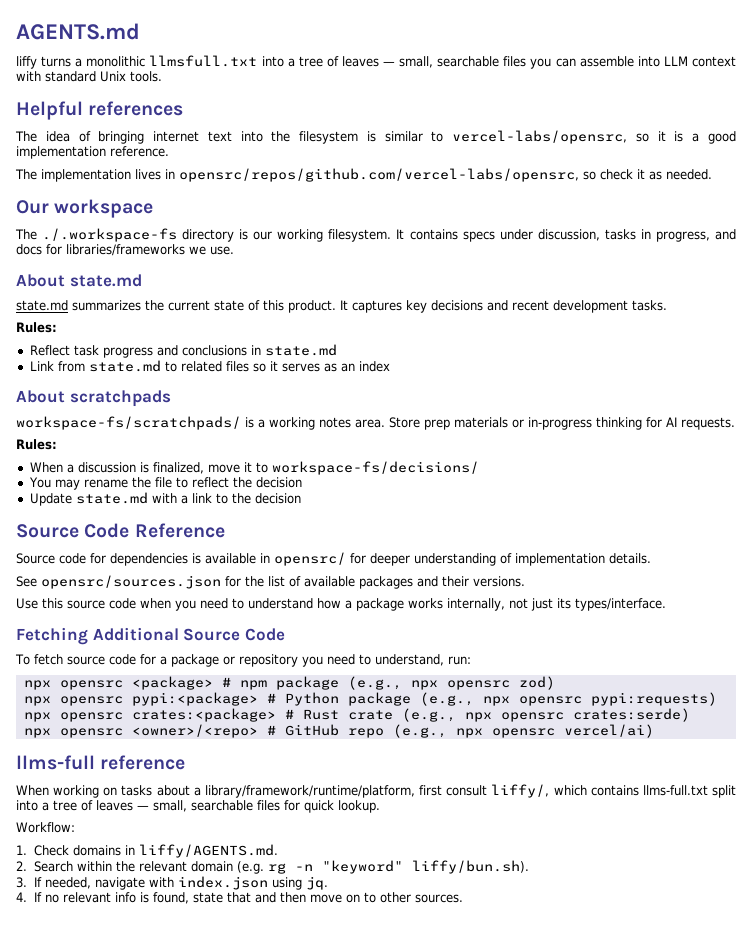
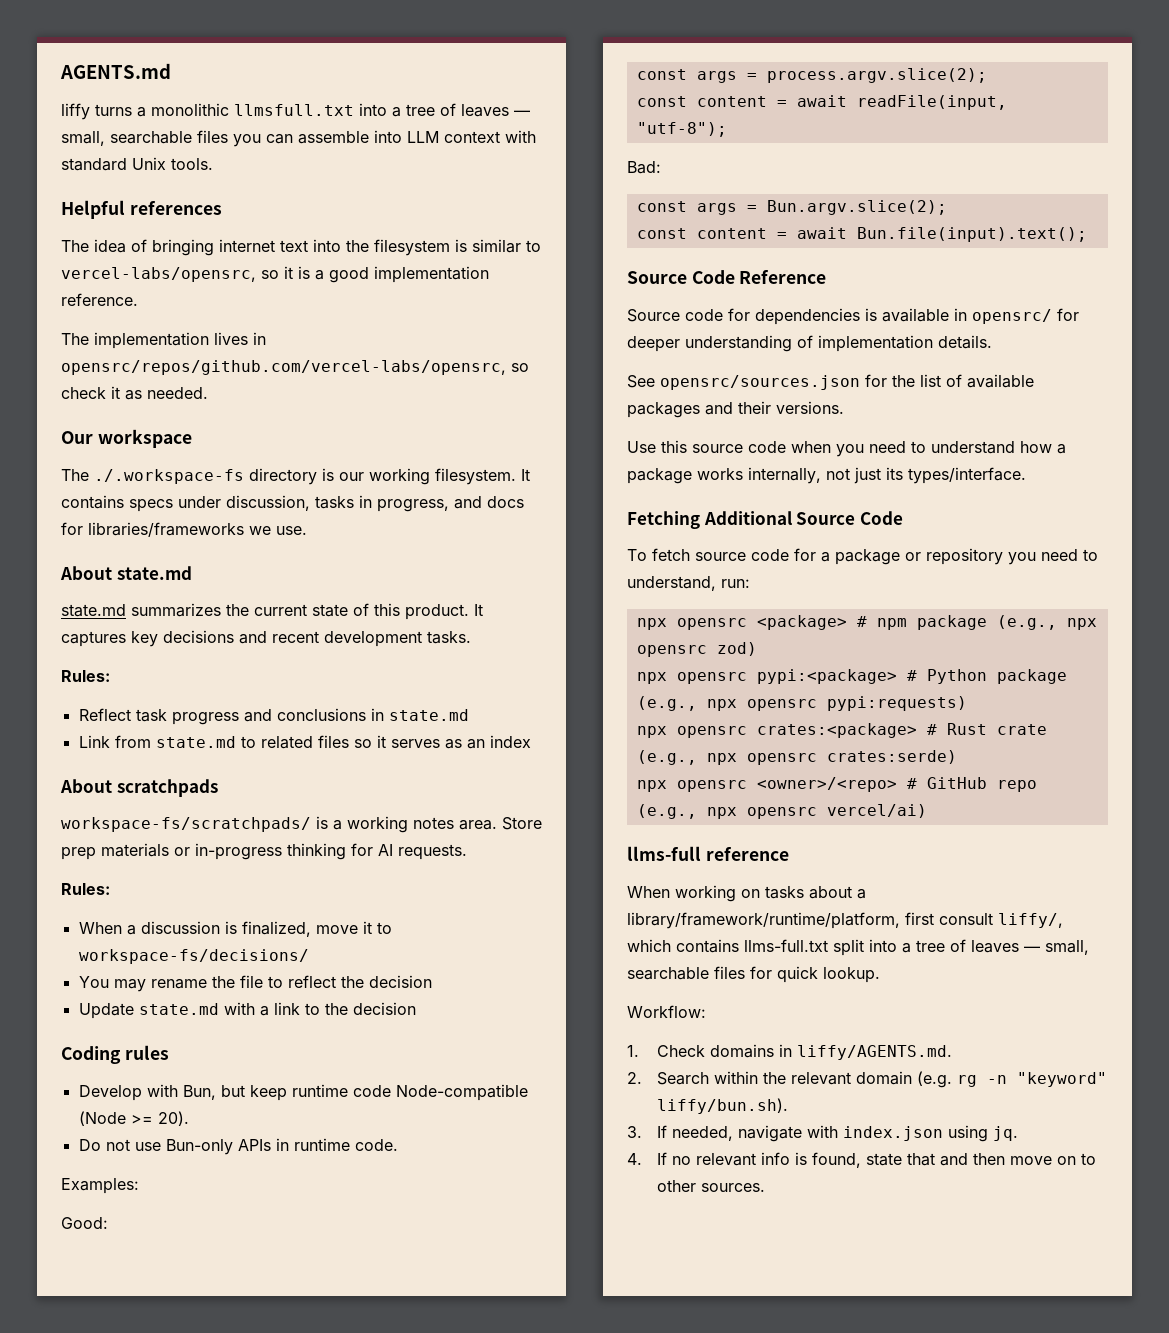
+ Coding rules
+ Develop with Bun, but keep runtime code Node-compatible (Node >= 20).
+ Do not use Bun-only APIs in runtime code.
+ Examples:
+ Good:
+ const args = process.argv.slice(2);
+ const content = await readFile(input, "utf-8");
+ Bad:
+ const args = Bun.argv.slice(2);
+ const content = await Bun.file(input).text();

